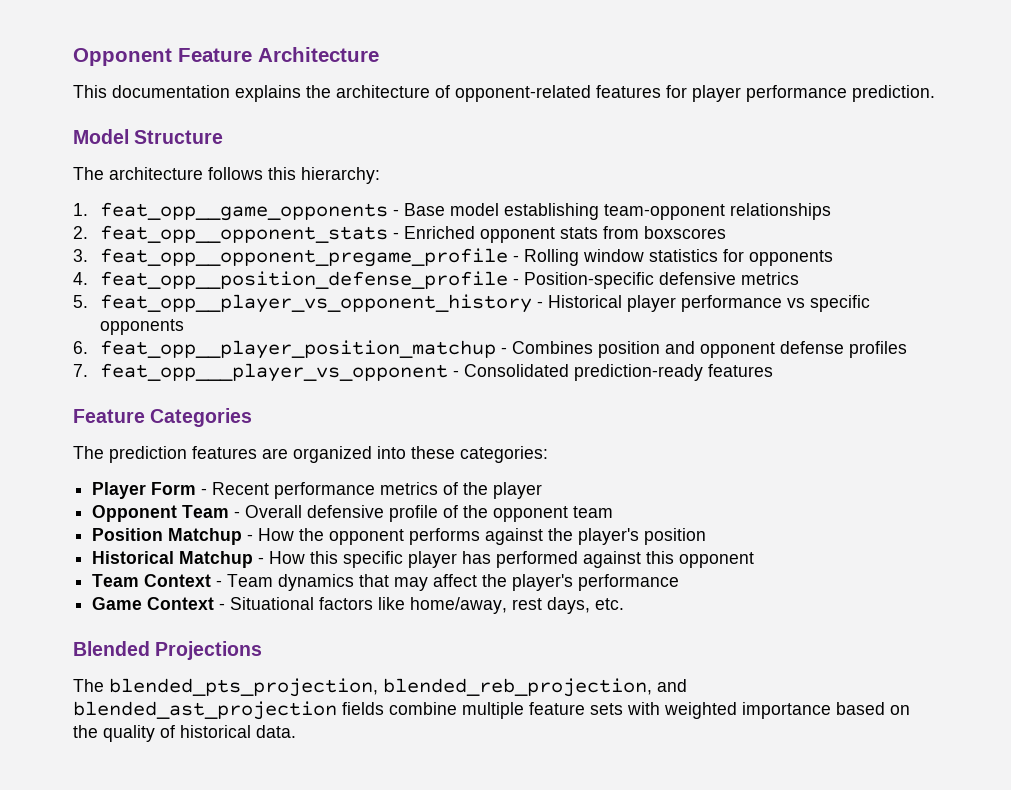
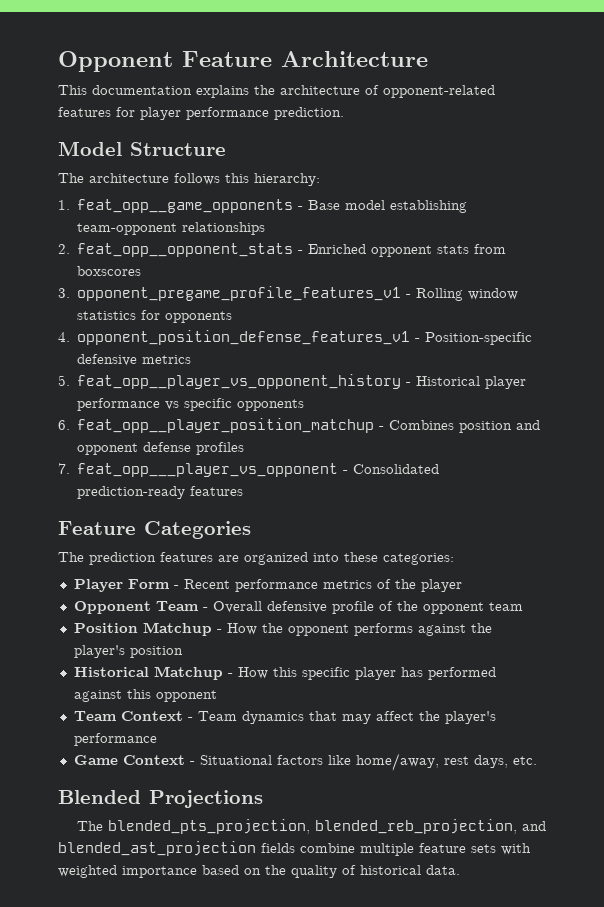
- 3. feat_opp__opponent_pregame_profile - Rolling window statistics for opponents
+ 3. opponent_pregame_profile_features_v1 - Rolling window statistics for opponents
- 4. feat_opp__position_defense_profile - Position-specific defensive metrics
+ 4. opponent_position_defense_features_v1 - Position-specific defensive metrics

